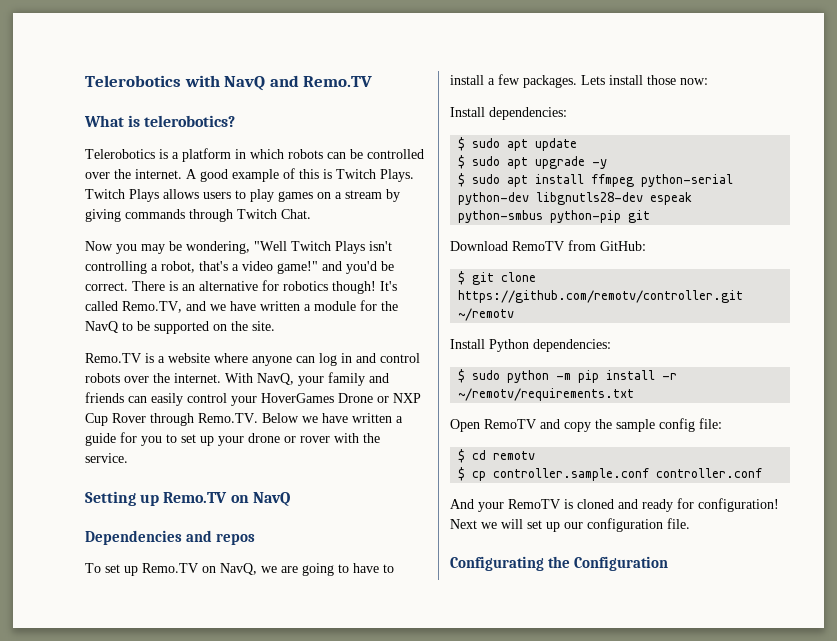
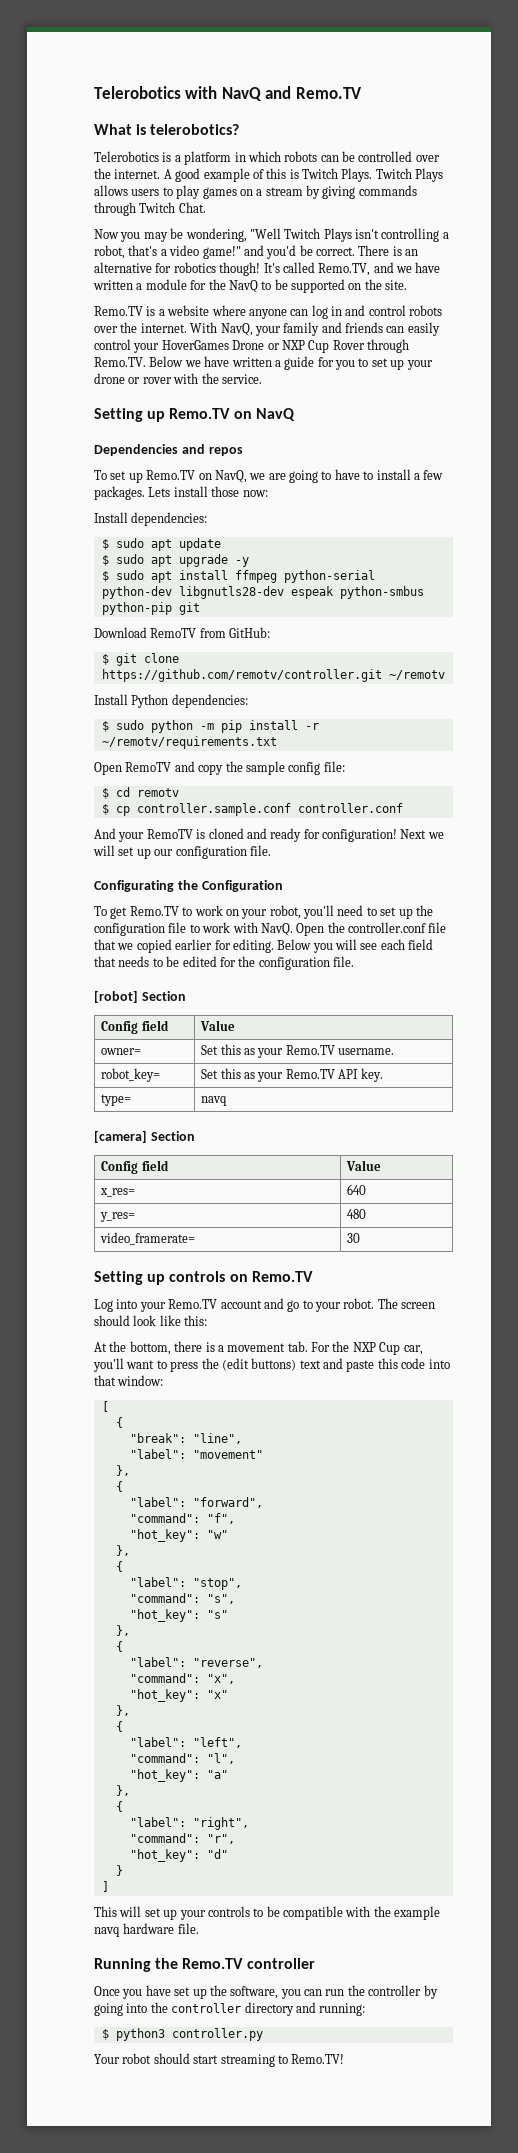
+ To get Remo.TV to work on your robot, you'll need to set up the configuration file to work with NavQ. Open the controller.conf file that we copied earlier for editing. Below you will see each field that needs to be edited for the configuration file.
+ [robot] Section
+ Config field | Value
+ owner= | Set this as your Remo.TV username.
+ robot_key= | Set this as your Remo.TV API key.
+ type= | navq
+ [camera] Section
+ Config field | Value
+ x_res= | 640
+ y_res= | 480
+ video_framerate= | 30
+ Setting up controls on Remo.TV
+ Log into your Remo.TV account and go to your robot. The screen should look like this:
+ At the bottom, there is a movement tab. For the NXP Cup car, you'll want to press the (edit buttons) text and paste this code into that window:
+ [
+ {
+ "break": "line",
+ "label": "movement"
+ },
+ {
+ "label": "forward",
+ "command": "f",
+ "hot_key": "w"
+ },
+ {
+ "label": "stop",
+ "command": "s",
+ "hot_key": "s"
+ },
+ {
+ "label": "reverse",
+ "command": "x",
+ "hot_key": "x"
+ },
+ {
+ "label": "left",
+ "command": "l",
+ "hot_key": "a"
+ },
+ {
+ "label": "right",
+ "command": "r",
+ "hot_key": "d"
+ }
+ ]
+ This will set up your controls to be compatible with the example navq hardware file.
+ Running the Remo.TV controller
+ Once you have set up the software, you can run the controller by going into the controller directory and running:
+ $ python3 controller.py
+ Your robot should start streaming to Remo.TV!

